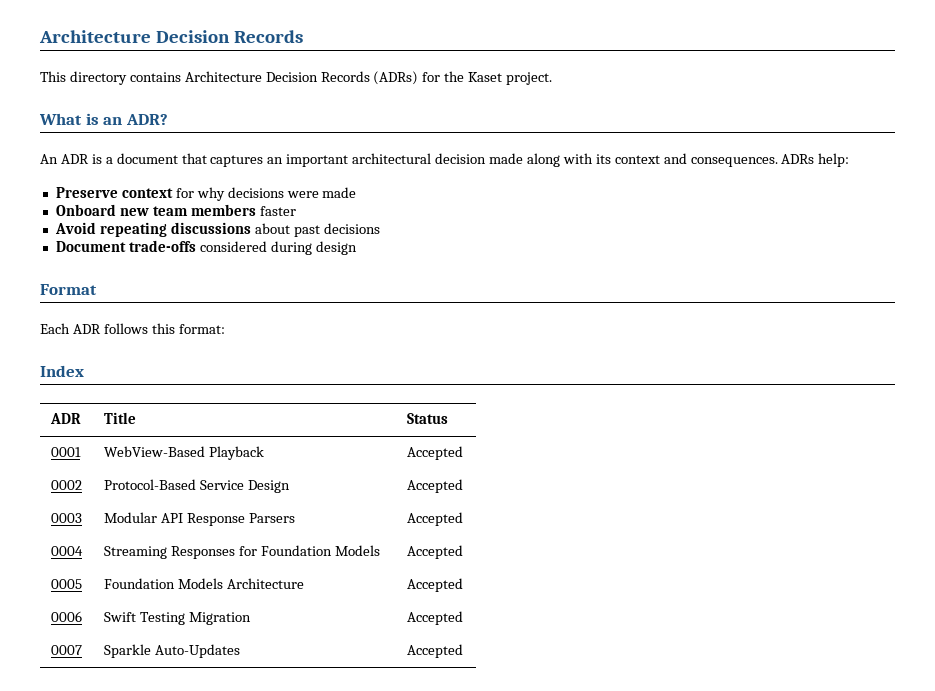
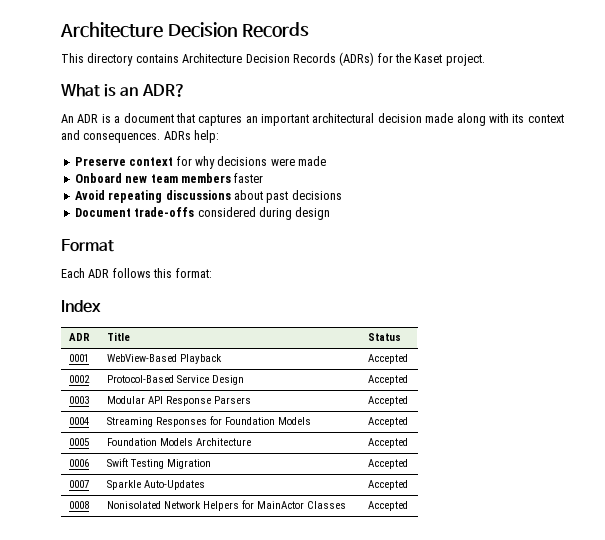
+ 0008 | Nonisolated Network Helpers for MainActor Classes | Accepted

